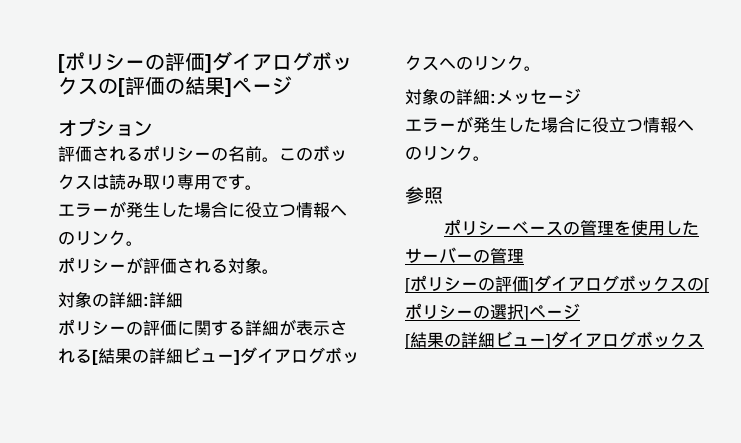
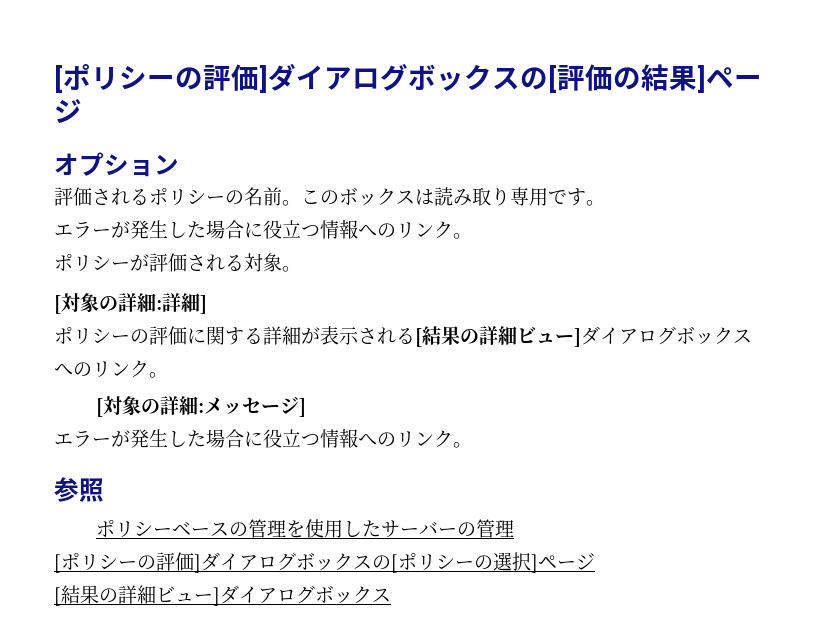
- 対象の詳細:詳細
+ [対象の詳細:詳細]
- 対象の詳細:メッセージ
+ [対象の詳細:メッセージ]

